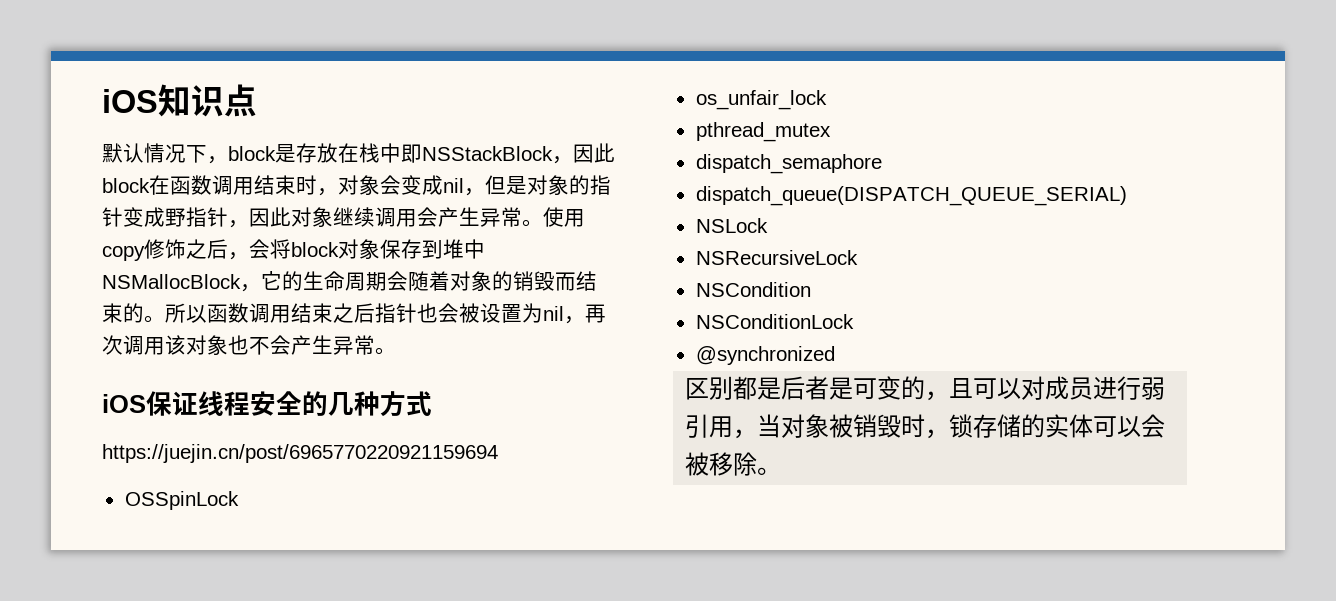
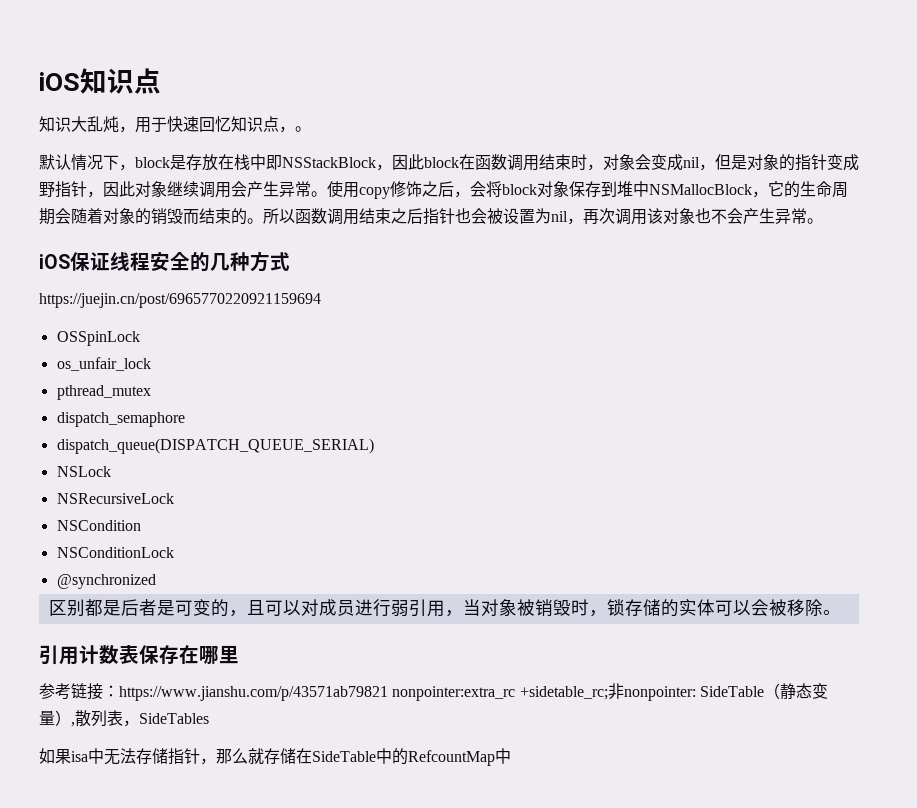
+ 知识大乱炖，用于快速回忆知识点，。
+ 引用计数表保存在哪里
+ 参考链接：https://www.jianshu.com/p/43571ab79821 nonpointer:extra_rc +sidetable_rc;非nonpointer: SideTable（静态变量）,散列表，SideTables
+ 如果isa中无法存储指针，那么就存储在SideTable中的RefcountMap中

